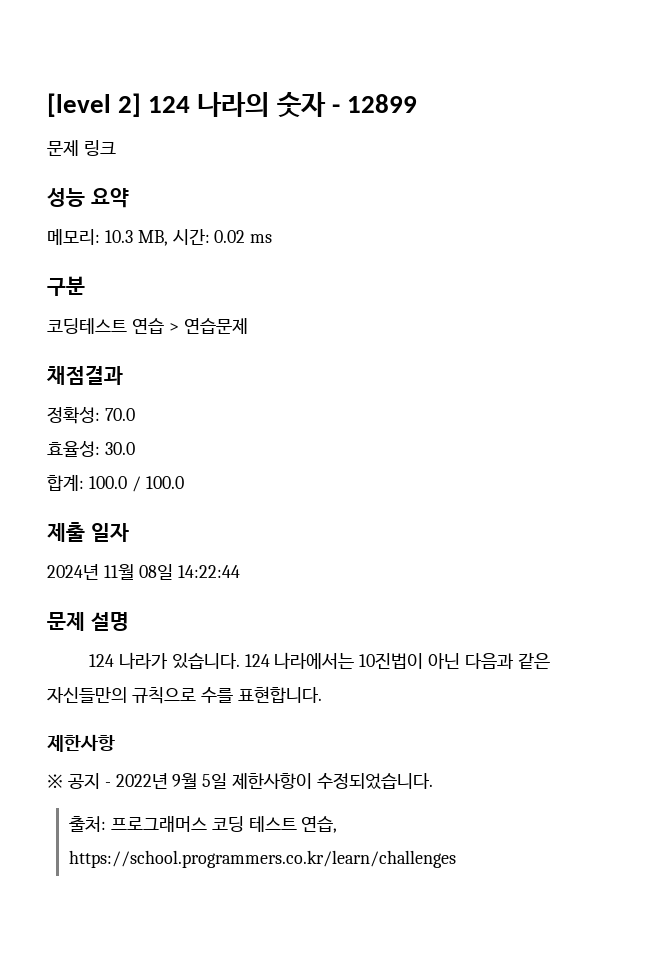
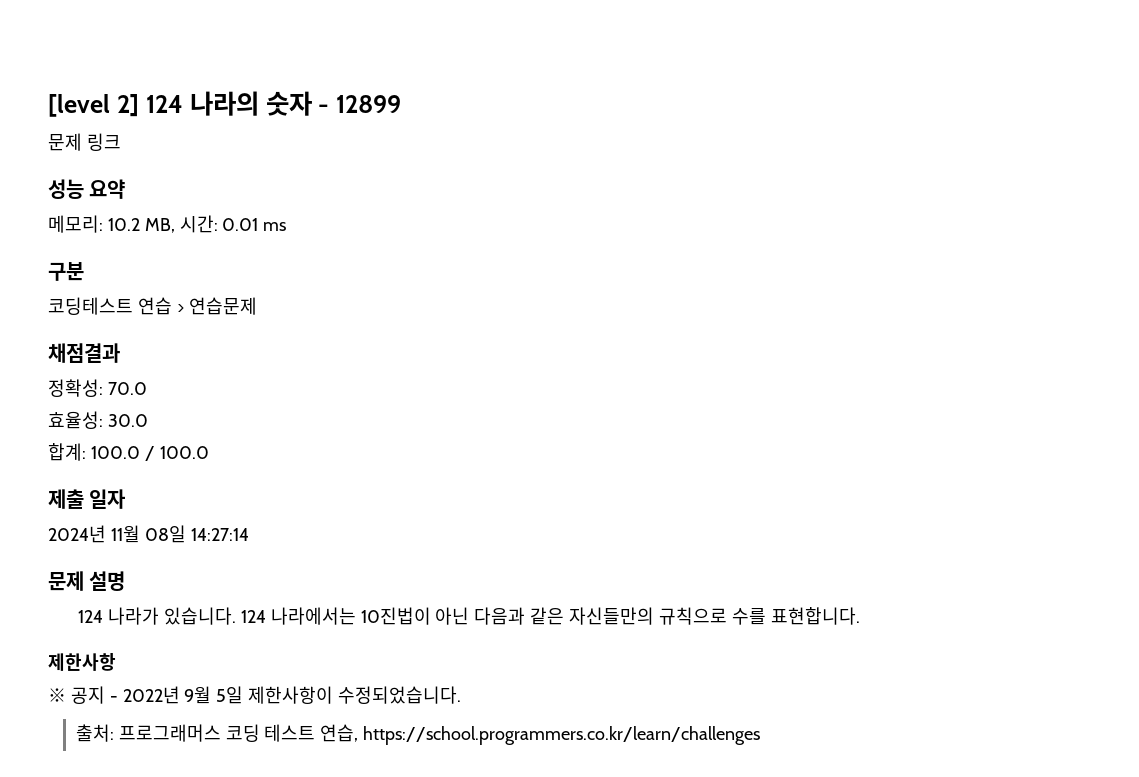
- 메모리: 10.3 MB, 시간: 0.02 ms
+ 메모리: 10.2 MB, 시간: 0.01 ms
- 2024년 11월 08일 14:22:44
+ 2024년 11월 08일 14:27:14

